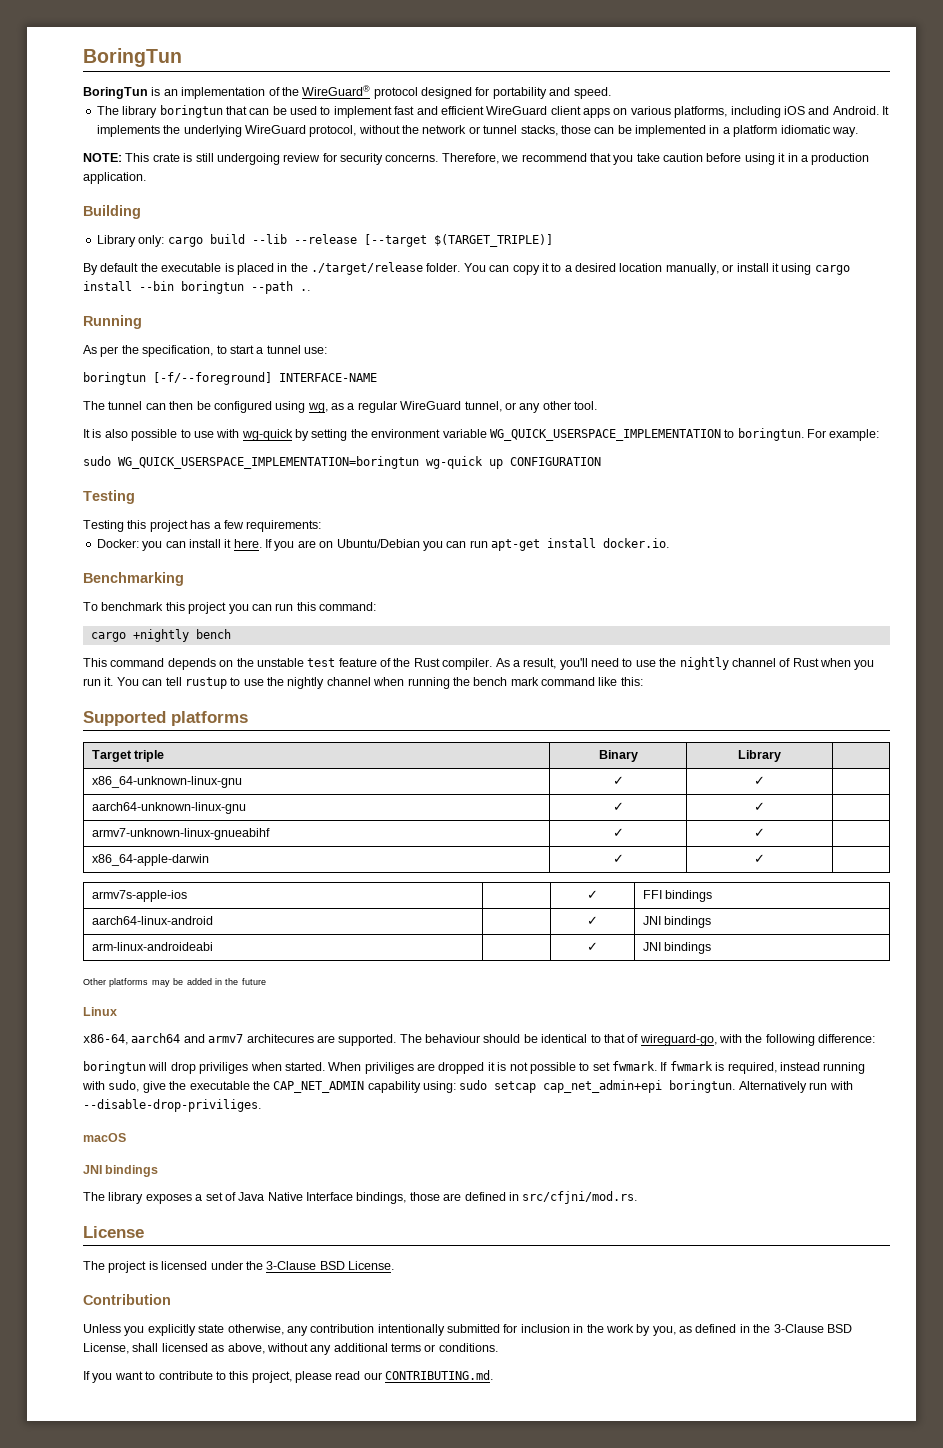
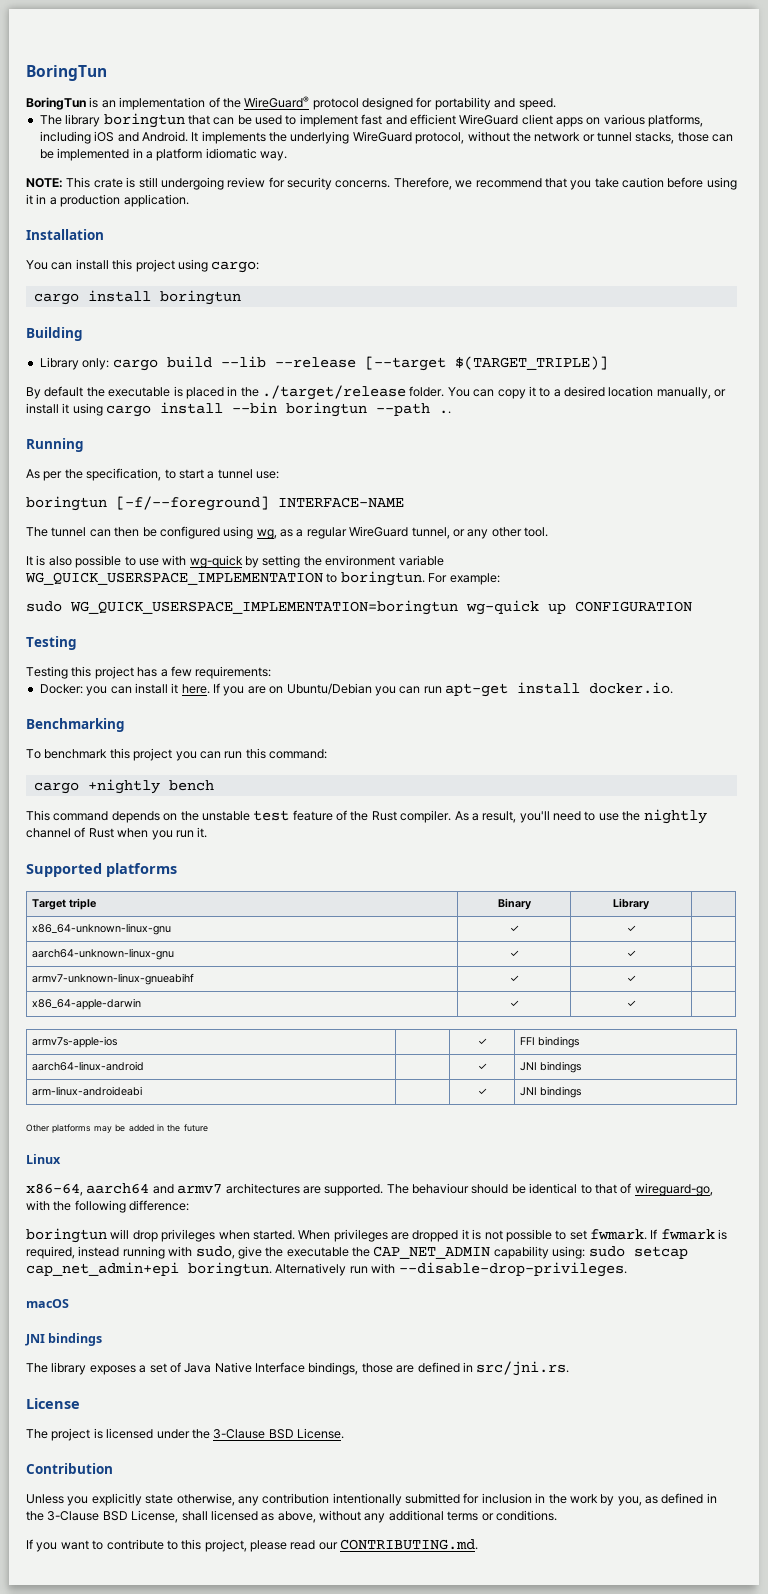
+ Installation
+ You can install this project using cargo:
+ cargo install boringtun
- You can tell rustup to use the nightly channel when running the bench mark command like this:
- x86-64, aarch64 and armv7 architecures are supported.
+ x86-64, aarch64 and armv7 architectures are supported.
- boringtun will drop priviliges when started.
+ boringtun will drop privileges when started.
- When priviliges are dropped it is not possible to set fwmark.
+ When privileges are dropped it is not possible to set fwmark.
- Alternatively run with --disable-drop-priviliges.
+ Alternatively run with --disable-drop-privileges.
- The library exposes a set of Java Native Interface bindings, those are defined in src/cfjni/mod.rs.
+ The library exposes a set of Java Native Interface bindings, those are defined in src/jni.rs.

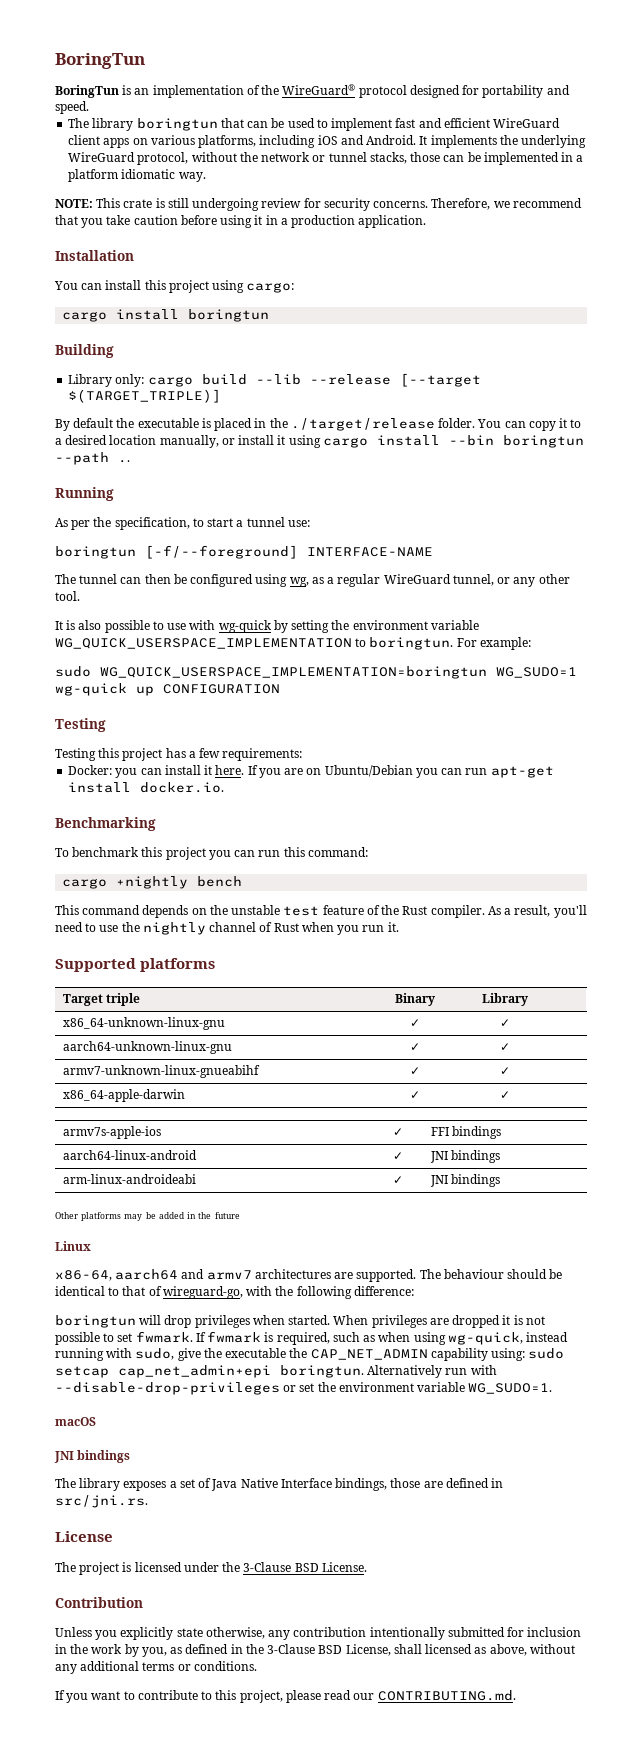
- sudo WG_QUICK_USERSPACE_IMPLEMENTATION=boringtun wg-quick up CONFIGURATION
+ sudo WG_QUICK_USERSPACE_IMPLEMENTATION=boringtun WG_SUDO=1 wg-quick up CONFIGURATION
- If fwmark is required, instead running with sudo, give the executable the CAP_NET_ADMIN capability using: sudo setcap cap_net_admin+epi boringtun.
+ If fwmark is required, such as when using wg-quick, instead running with sudo, give the executable the CAP_NET_ADMIN capability using: sudo setcap cap_net_admin+epi boringtun.
- Alternatively run with --disable-drop-privileges.
+ Alternatively run with --disable-drop-privileges or set the environment variable WG_SUDO=1.

